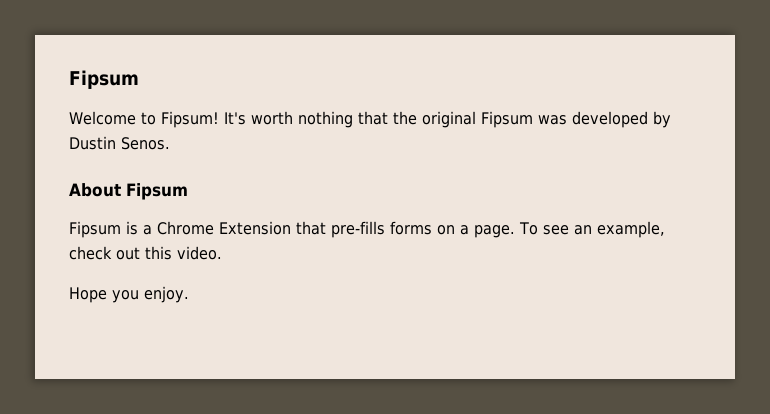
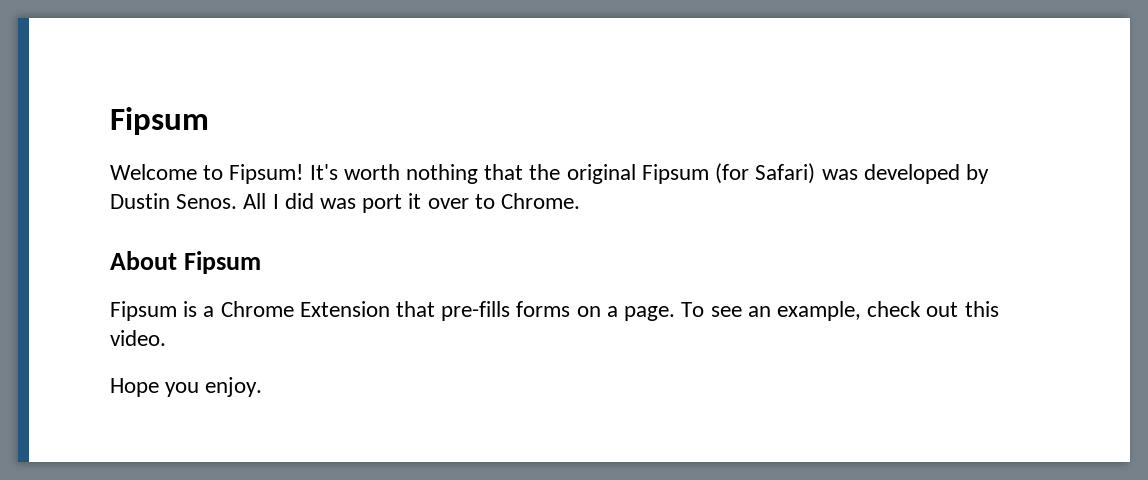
- It's worth nothing that the original Fipsum was developed by Dustin Senos.
+ It's worth nothing that the original Fipsum (for Safari) was developed by Dustin Senos. All I did was port it over to Chrome.

